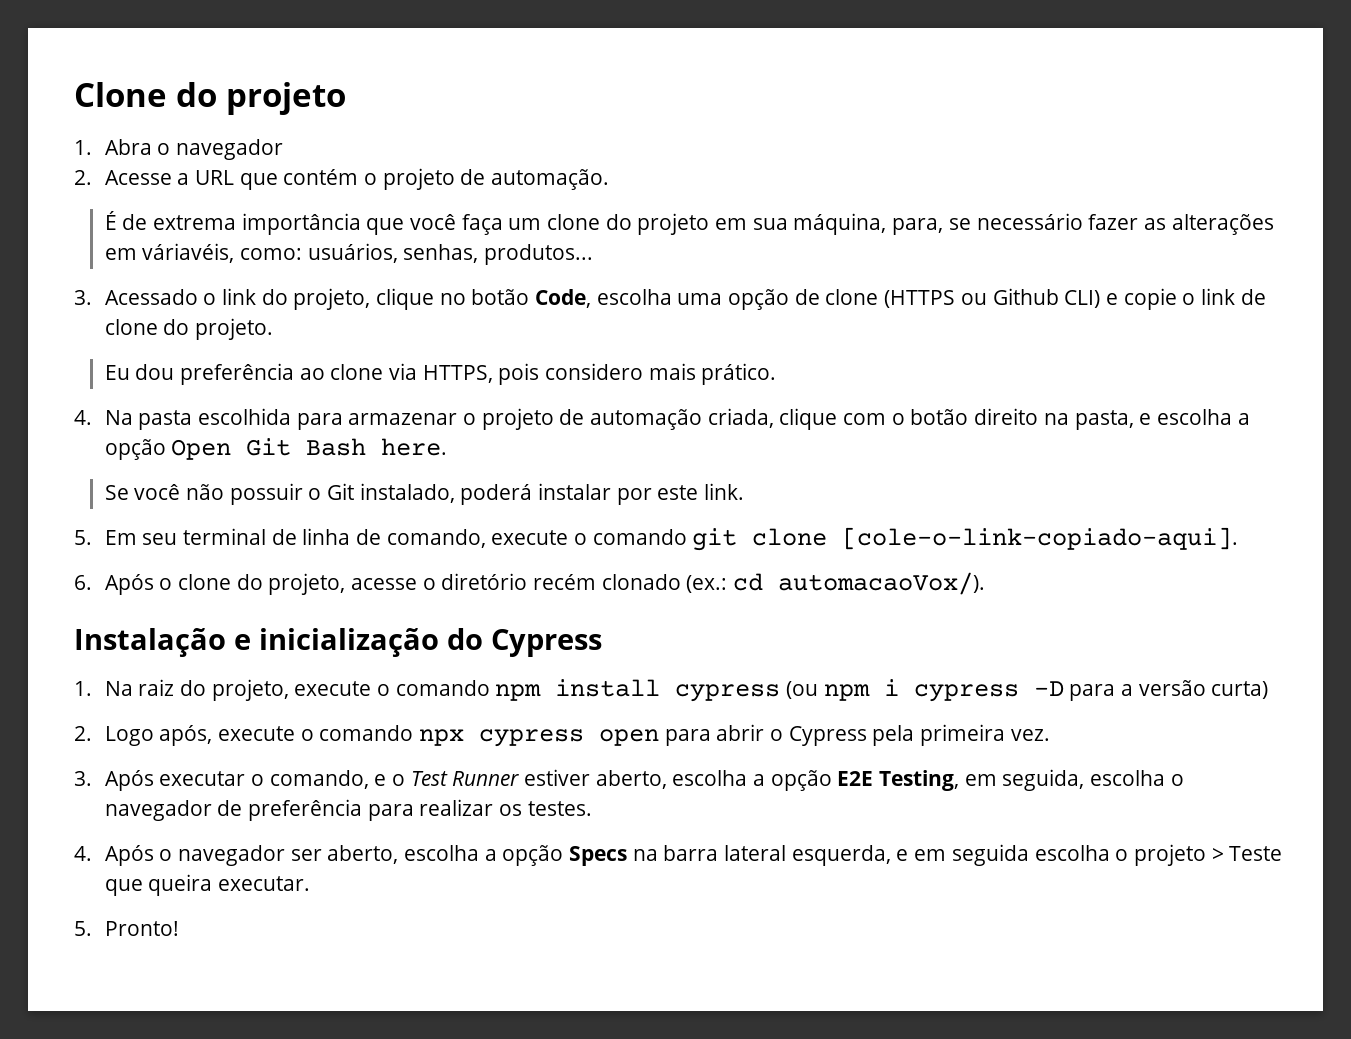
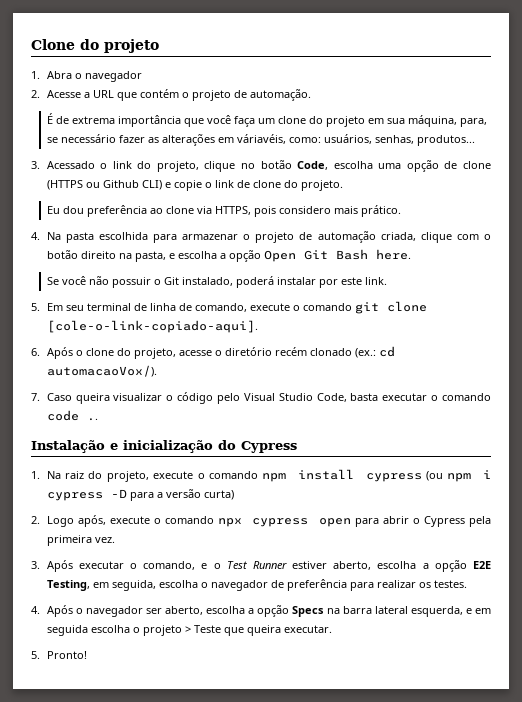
+ 7. Caso queira visualizar o código pelo Visual Studio Code, basta executar o comando code ..

